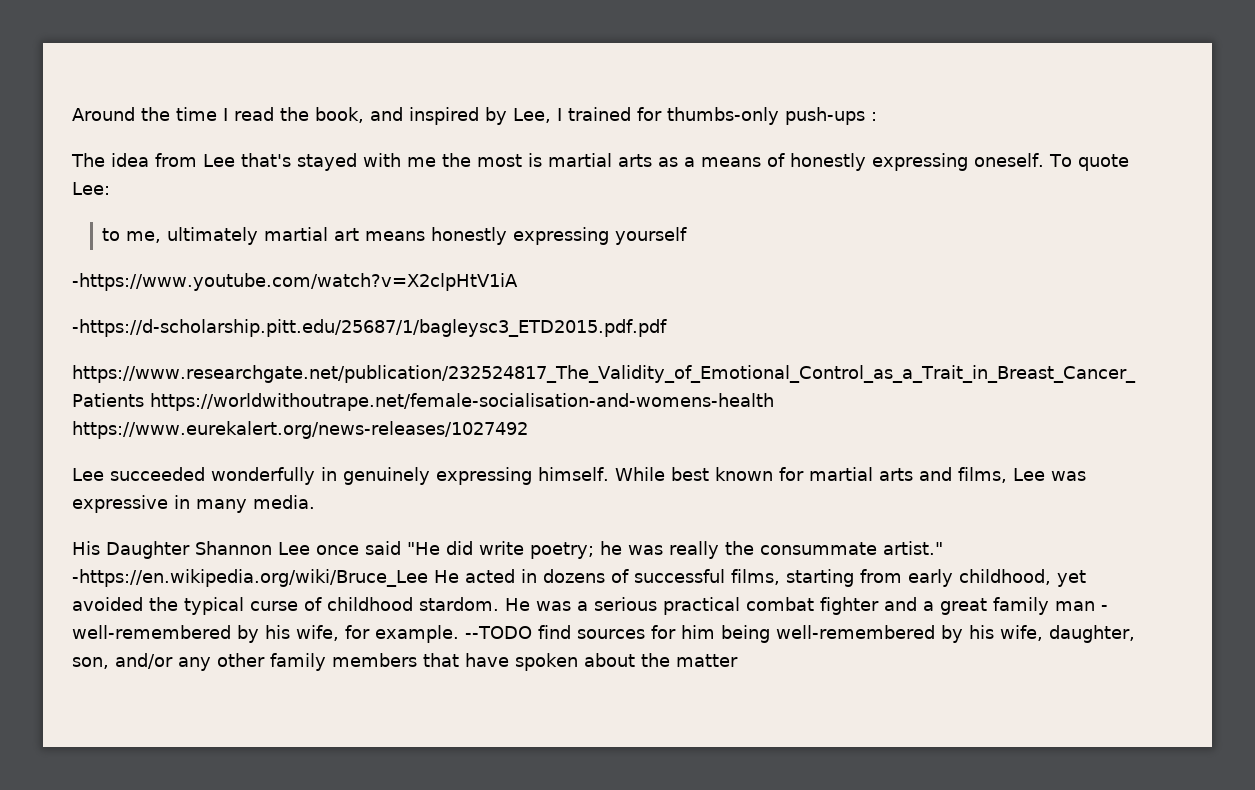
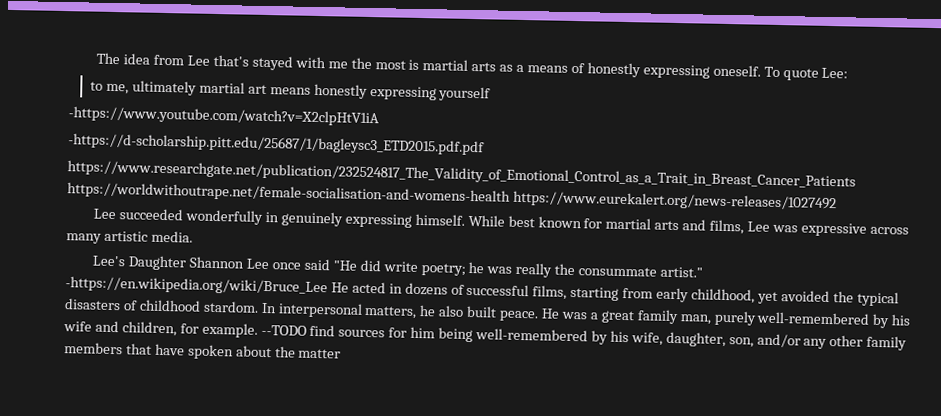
- Around the time I read the book, and inspired by Lee, I trained for thumbs-only push-ups :
- While best known for martial arts and films, Lee was expressive in many media.
+ While best known for martial arts and films, Lee was expressive across many artistic media.
- His Daughter Shannon Lee once said "He did write poetry; he was really the consummate artist."
+ Lee's Daughter Shannon Lee once said "He did write poetry; he was really the consummate artist."
- -https://en.wikipedia.org/wiki/Bruce_Lee He acted in dozens of successful films, starting from early childhood, yet avoided the typical curse of childhood stardom.
+ -https://en.wikipedia.org/wiki/Bruce_Lee He acted in dozens of successful films, starting from early childhood, yet avoided the typical disasters of childhood stardom.
- He was a serious practical combat fighter and a great family man - well-remembered by his wife, for example.
+ In interpersonal matters, he also built peace. He was a great family man, purely well-remembered by his wife and children, for example.

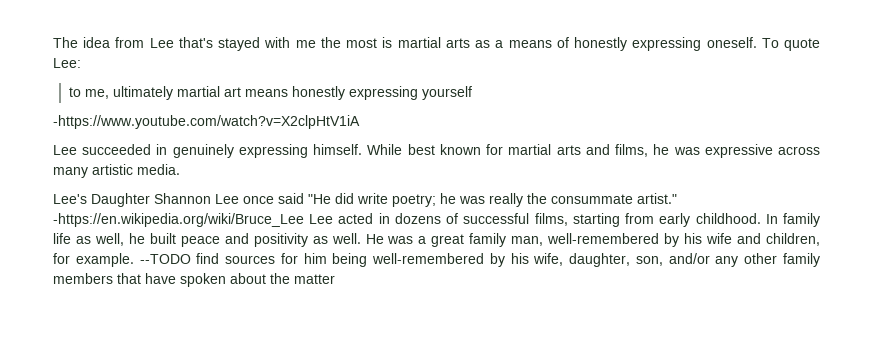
- -https://d-scholarship.pitt.edu/25687/1/bagleysc3_ETD2015.pdf.pdf
- https://www.researchgate.net/publication/232524817_The_Validity_of_Emotional_Control_as_a_Trait_in_Breast_Cancer_Patients https://worldwithoutrape.net/female-socialisation-and-womens-health https://www.eurekalert.org/news-releases/1027492
- Lee succeeded wonderfully in genuinely expressing himself.
+ Lee succeeded in genuinely expressing himself.
- While best known for martial arts and films, Lee was expressive across many artistic media.
+ While best known for martial arts and films, he was expressive across many artistic media.
- -https://en.wikipedia.org/wiki/Bruce_Lee He acted in dozens of successful films, starting from early childhood, yet avoided the typical disasters of childhood stardom. In interpersonal matters, he also built peace.
+ -https://en.wikipedia.org/wiki/Bruce_Lee Lee acted in dozens of successful films, starting from early childhood. In family life as well, he built peace and positivity as well.
- He was a great family man, purely well-remembered by his wife and children, for example.
+ He was a great family man, well-remembered by his wife and children, for example.

